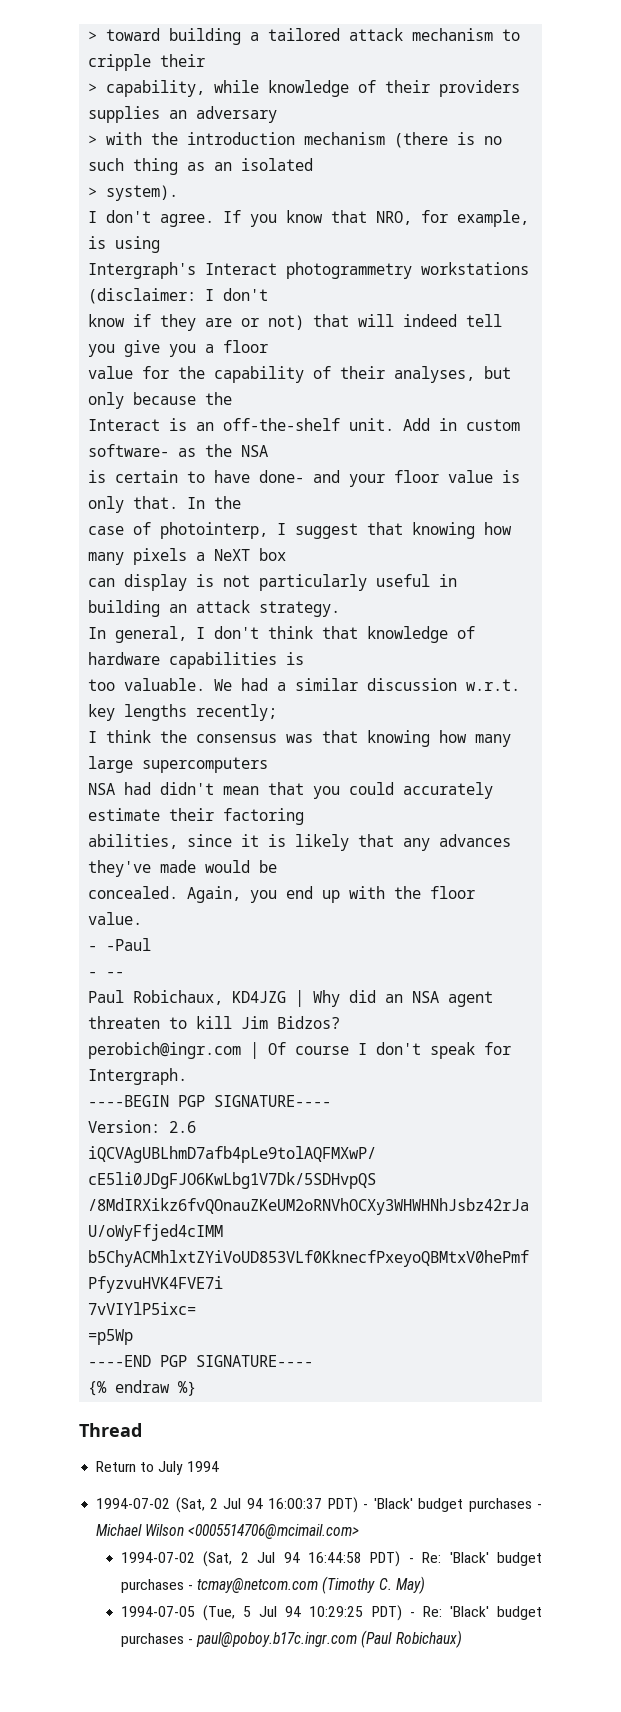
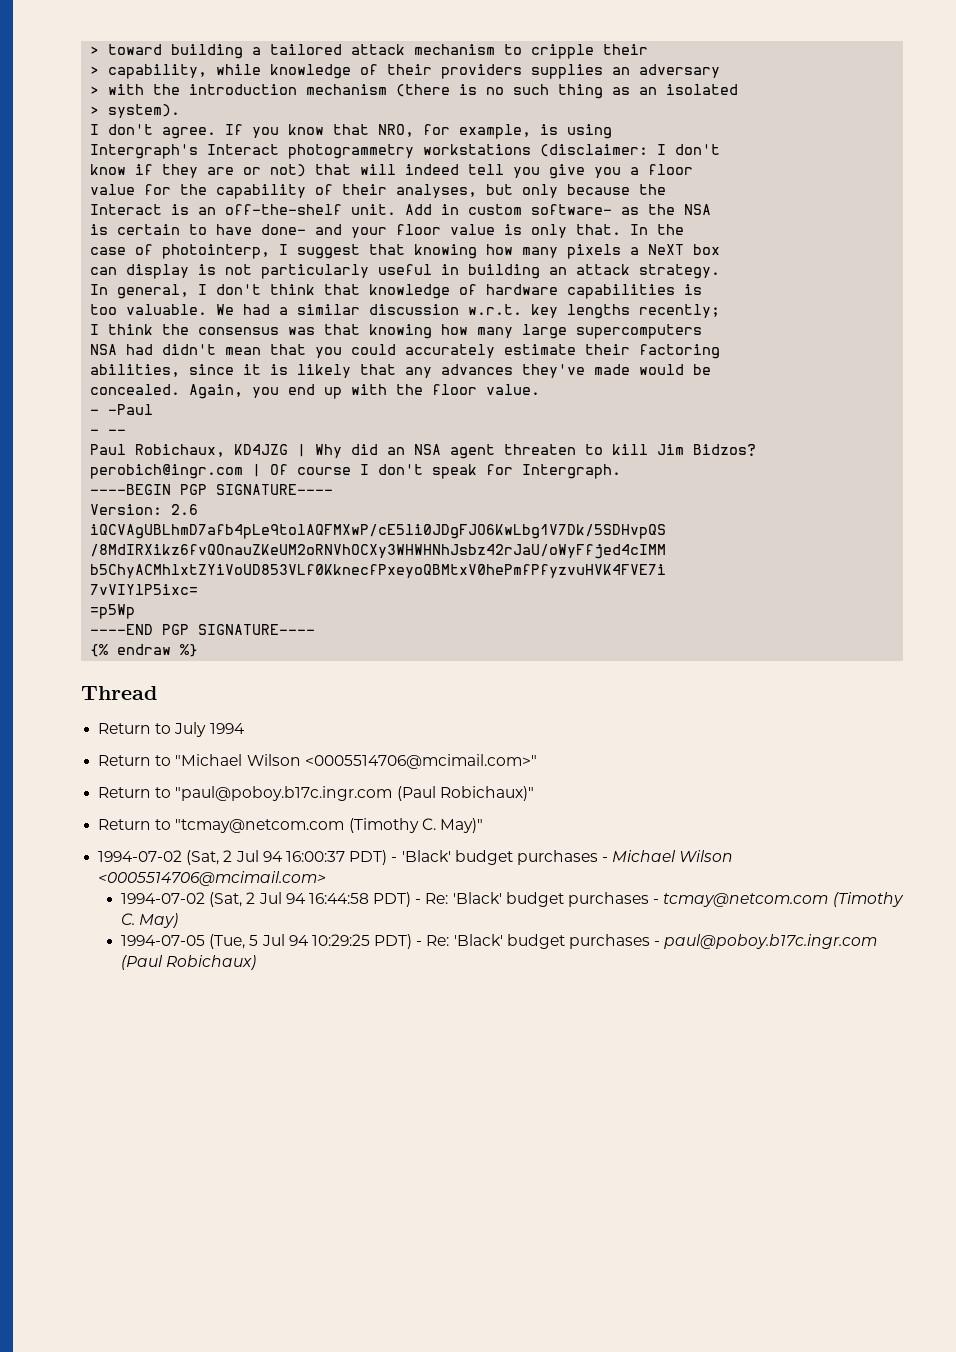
+ Return to "Michael Wilson <0005514706@mcimail.com>"
+ Return to "paul@poboy.b17c.ingr.com (Paul Robichaux)"
+ Return to "tcmay@netcom.com (Timothy C. May)"

